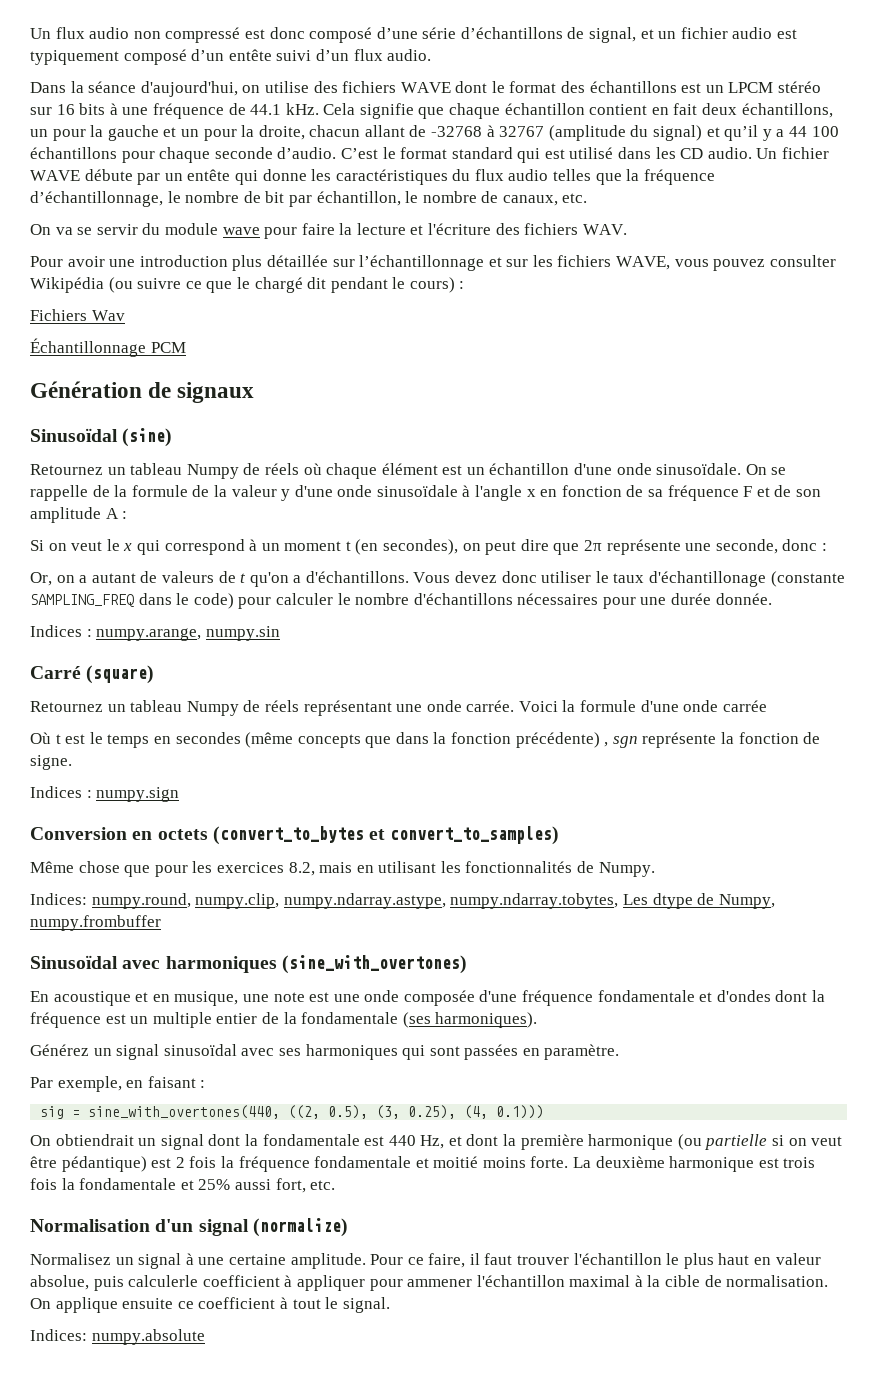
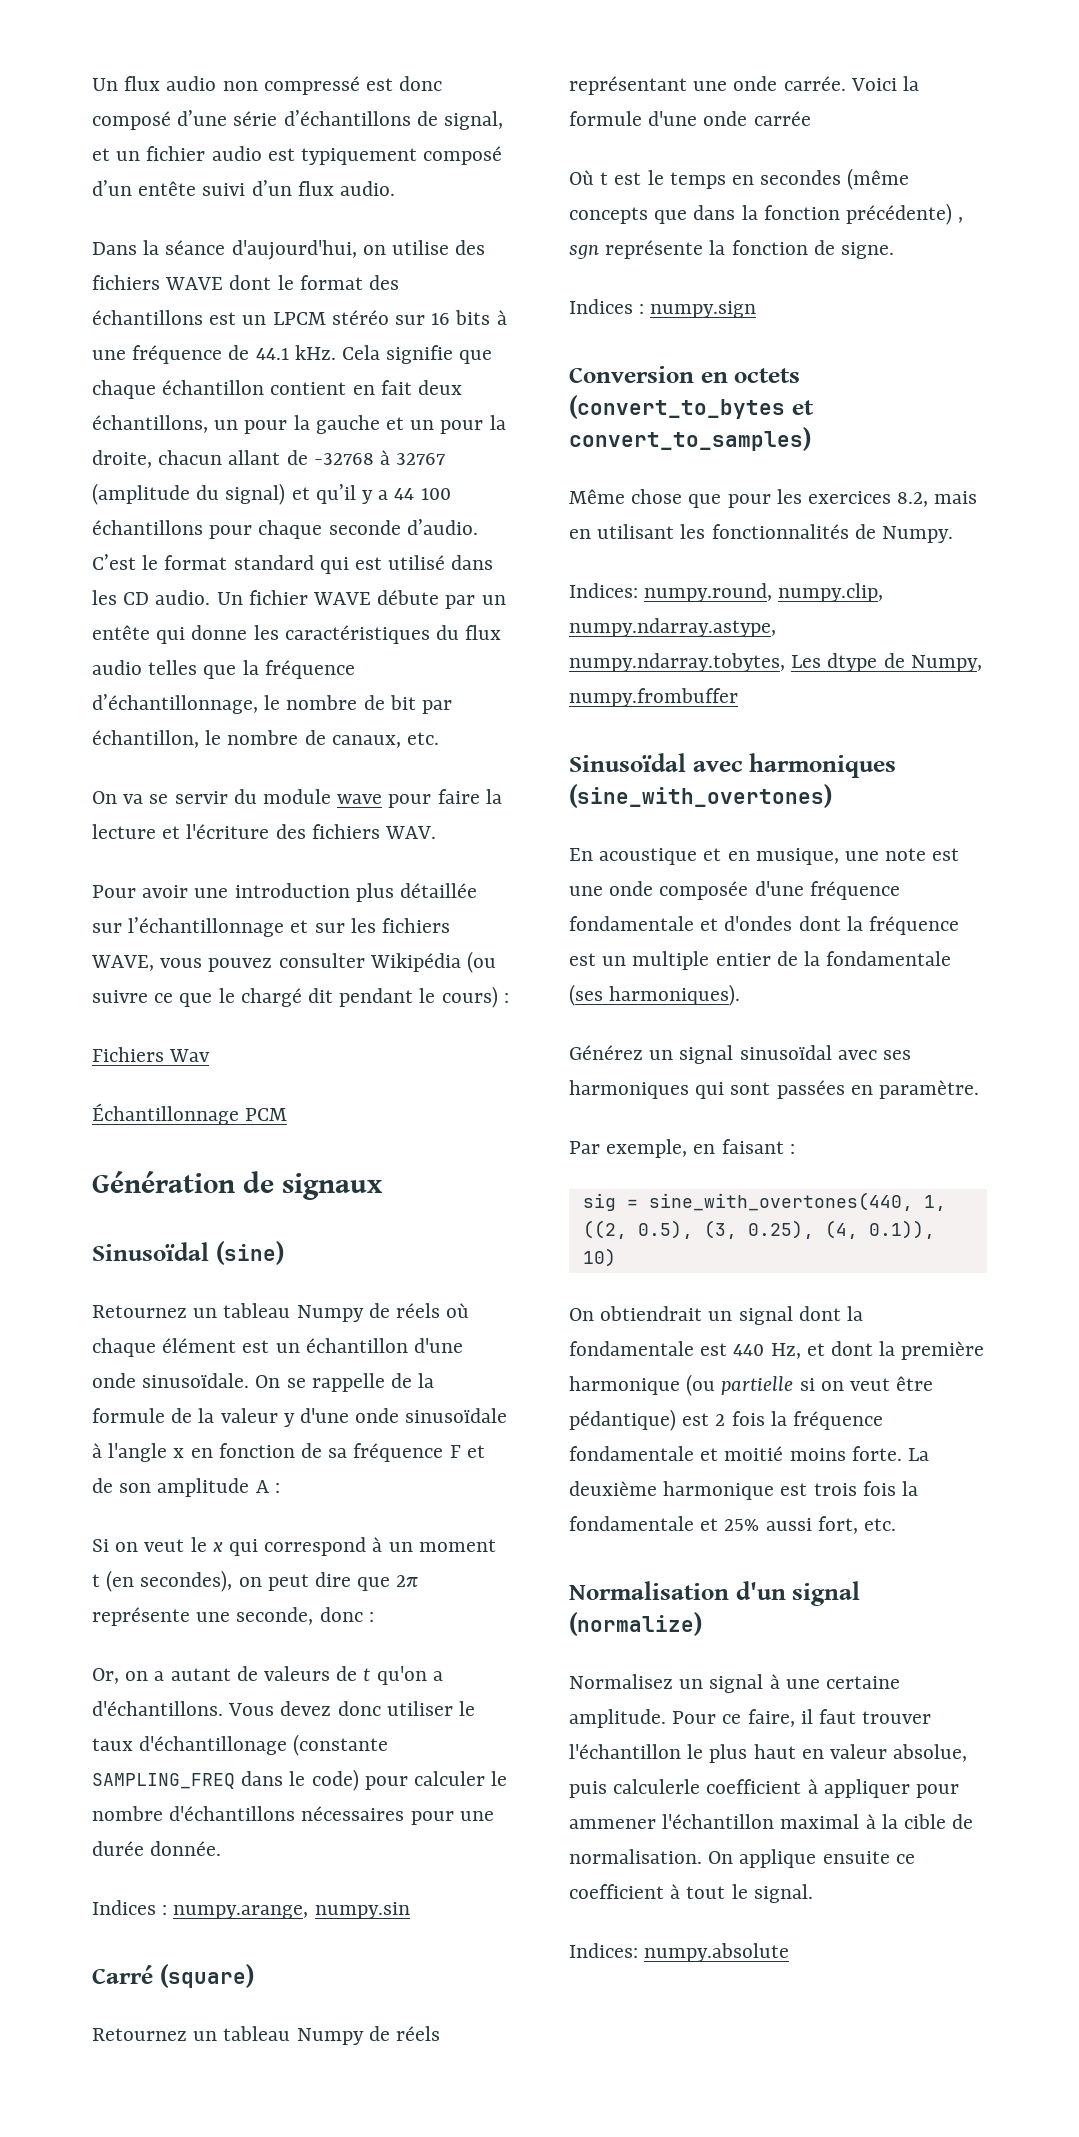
- sig = sine_with_overtones(440, ((2, 0.5), (3, 0.25), (4, 0.1)))
+ sig = sine_with_overtones(440, 1, ((2, 0.5), (3, 0.25), (4, 0.1)), 10)

